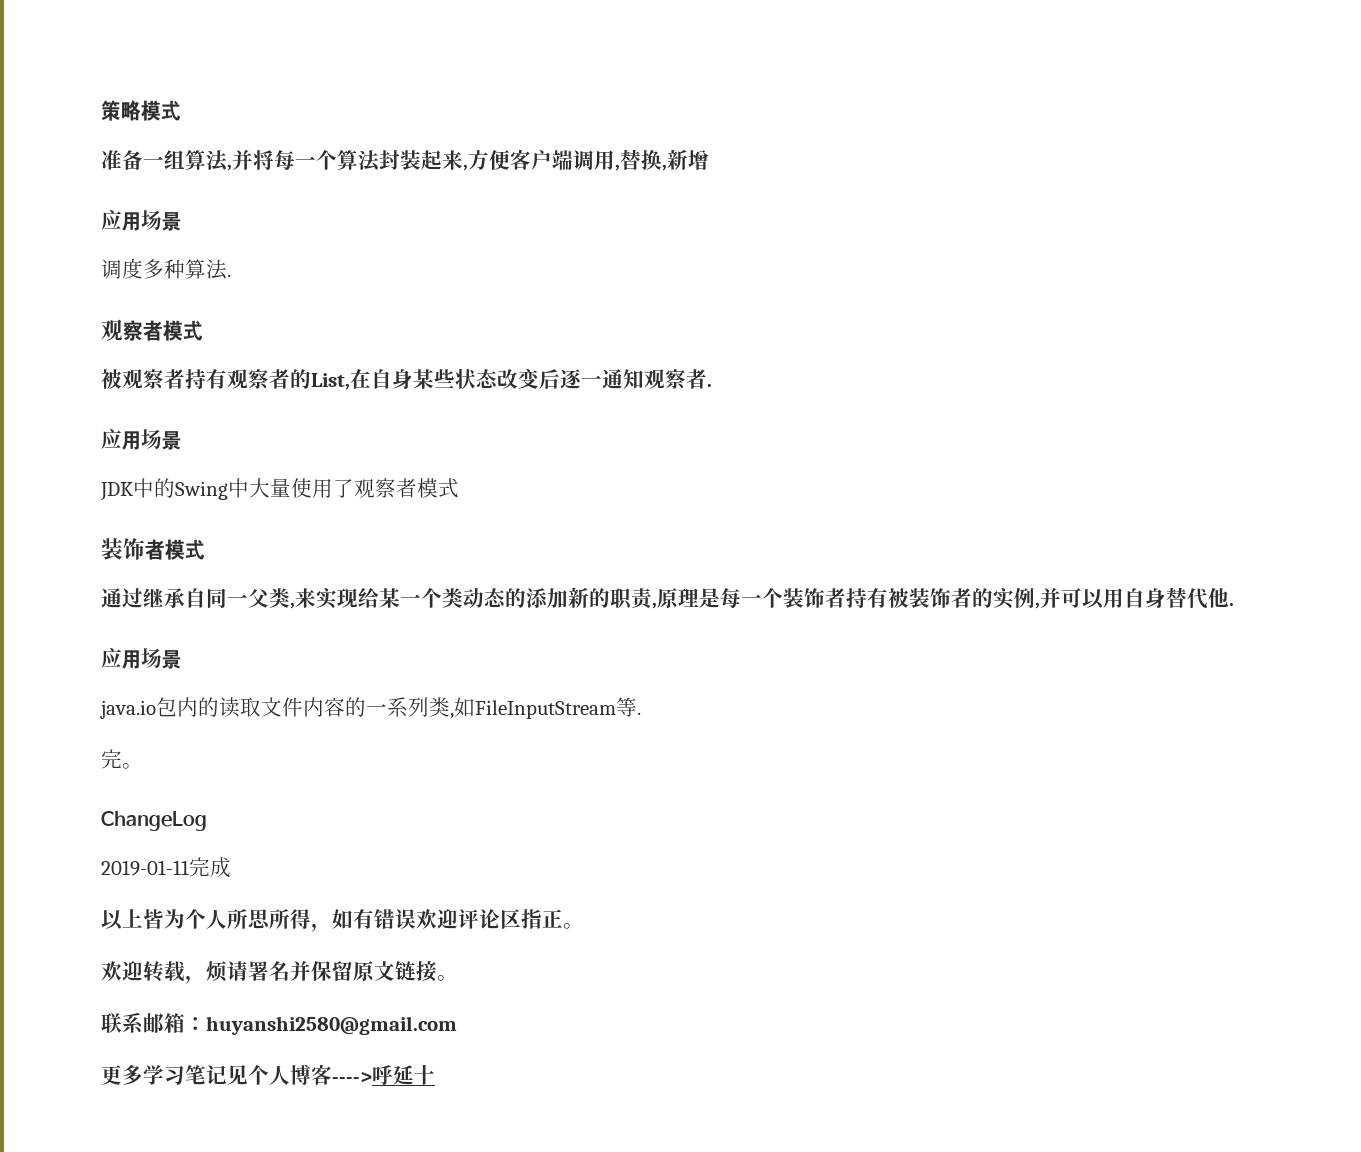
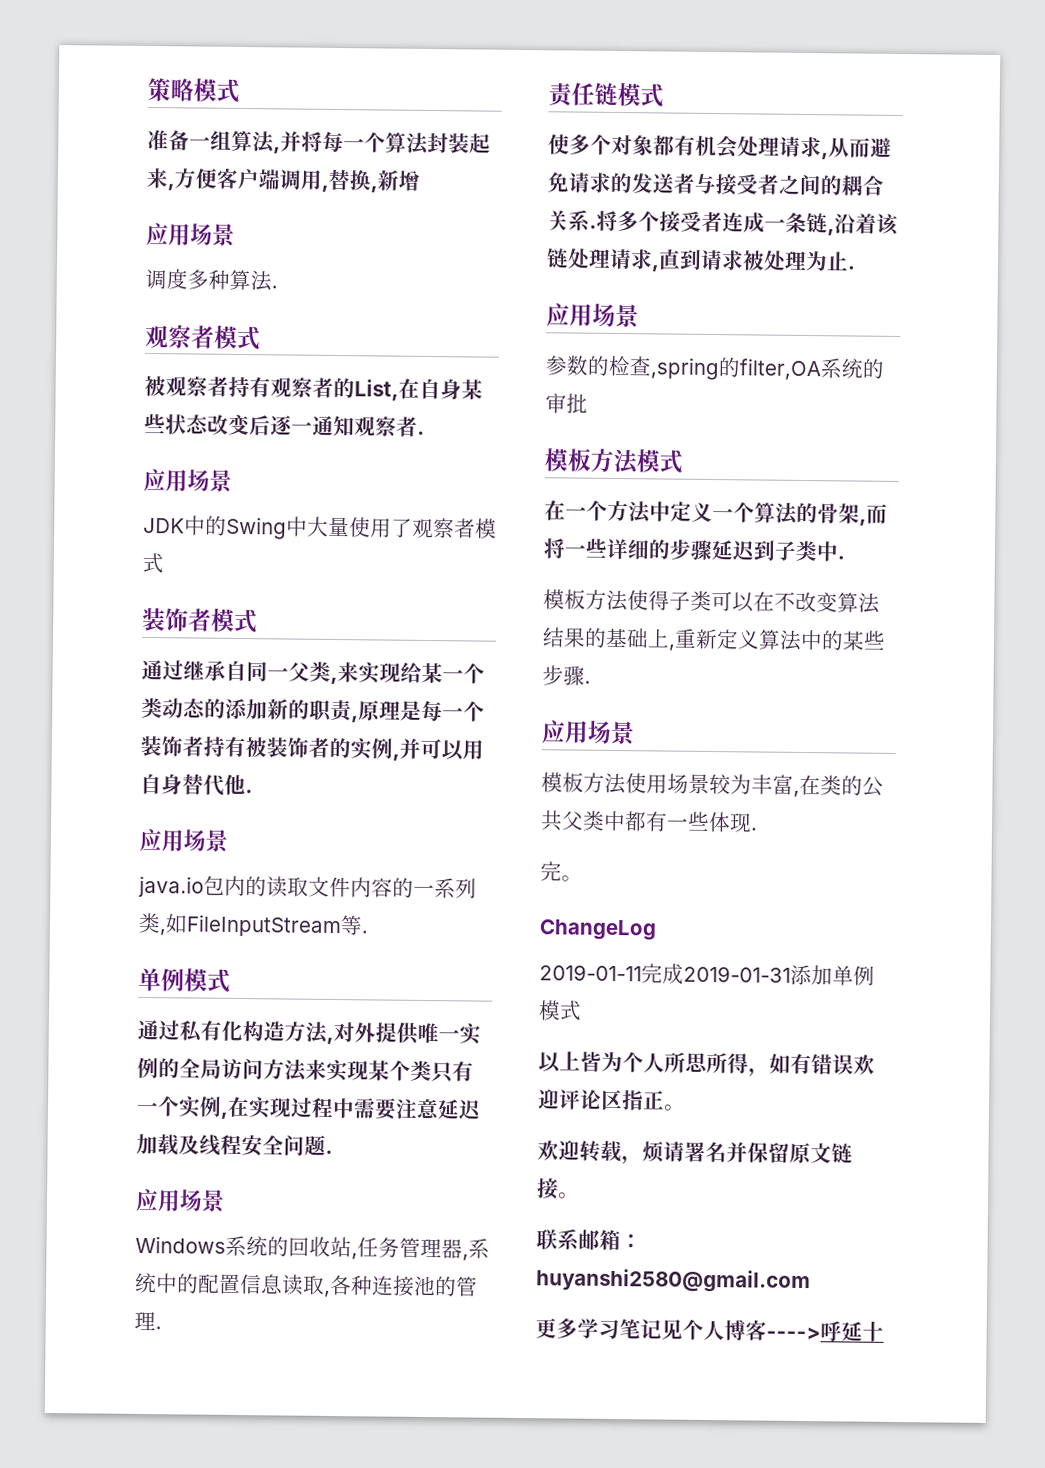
  java.io包内的读取文件内容的一系列类,如FileInputStream等.
+ 单例模式
+ 通过私有化构造方法,对外提供唯一实例的全局访问方法来实现某个类只有一个实例,在实现过程中需要注意延迟加载及线程安全问题.
+ 应用场景
+ Windows系统的回收站,任务管理器,系统中的配置信息读取,各种连接池的管理.
+ 责任链模式
+ 使多个对象都有机会处理请求,从而避免请求的发送者与接受者之间的耦合关系.将多个接受者连成一条链,沿着该链处理请求,直到请求被处理为止.
+ 应用场景
+ 参数的检查,spring的filter,OA系统的审批
+ 模板方法模式
+ 在一个方法中定义一个算法的骨架,而将一些详细的步骤延迟到子类中.
+ 模板方法使得子类可以在不改变算法结果的基础上,重新定义算法中的某些步骤.
+ 应用场景
+ 模板方法使用场景较为丰富,在类的公共父类中都有一些体现.
- 2019-01-11完成
+ 2019-01-11完成2019-01-31添加单例模式

